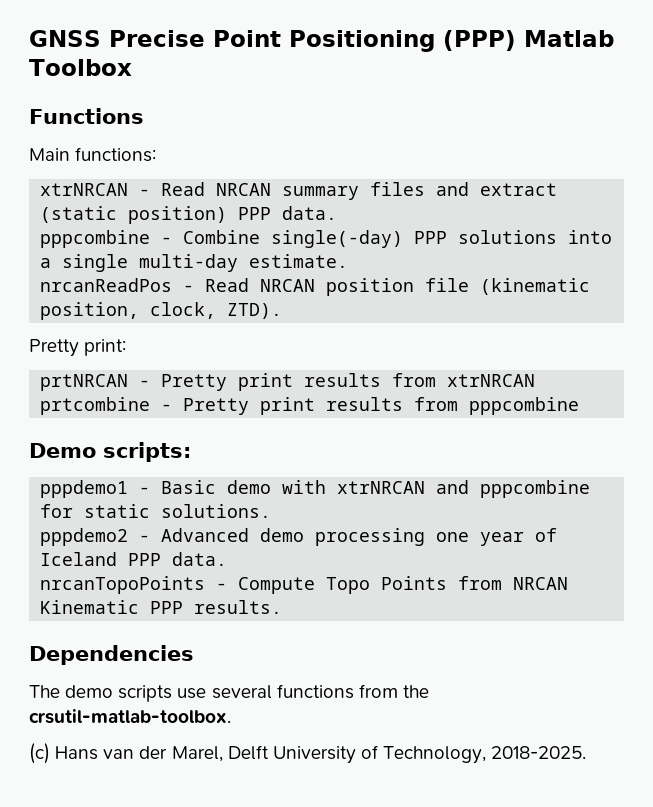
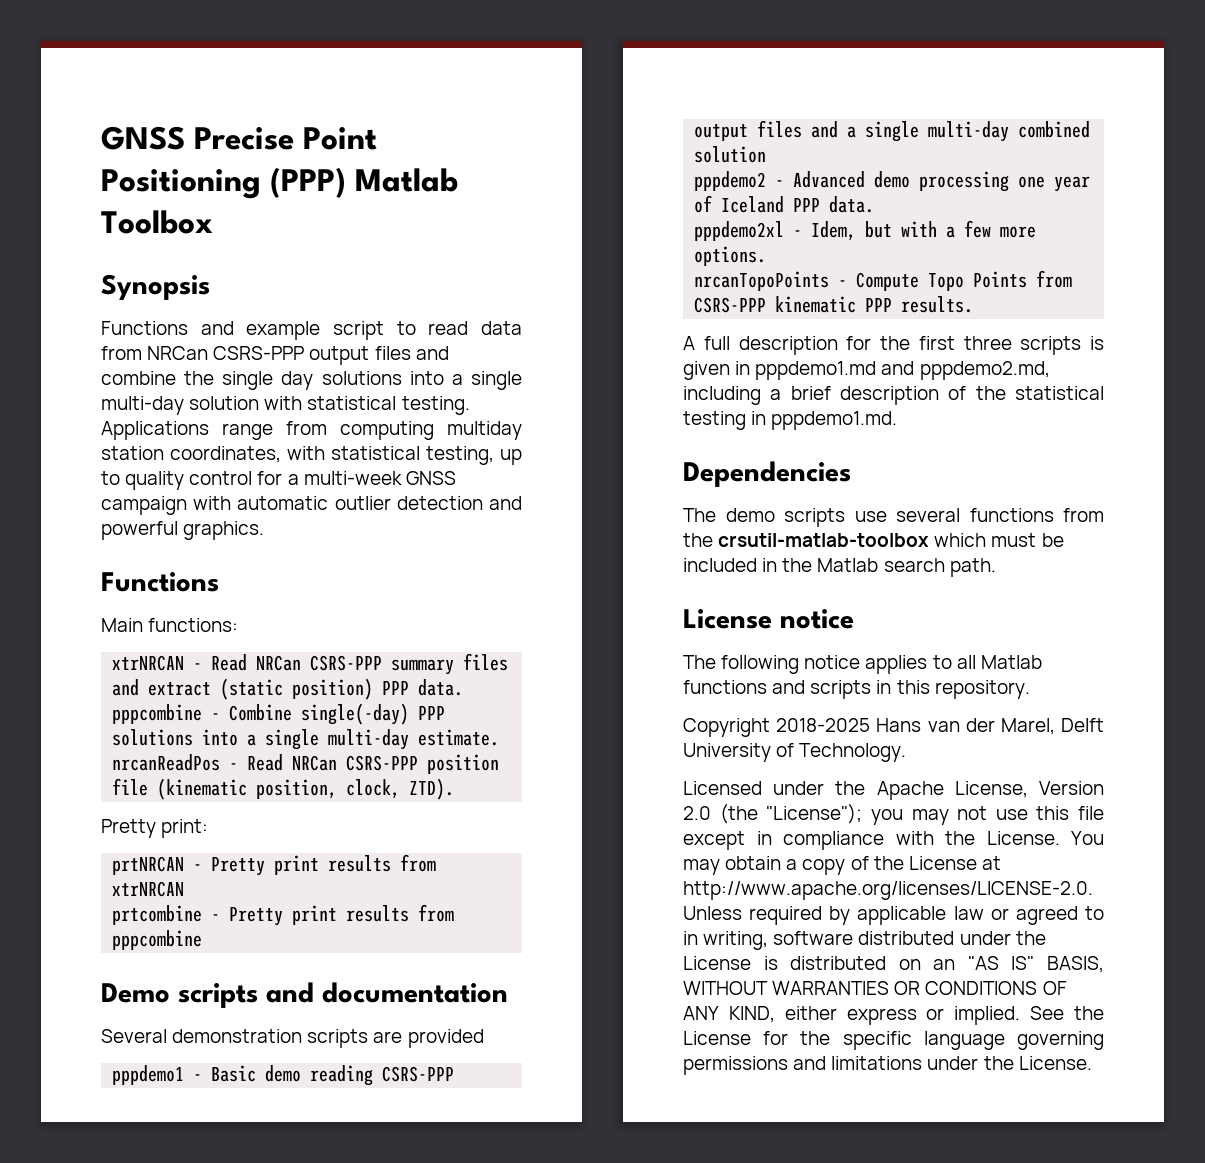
+ Synopsis
+ Functions and example script to read data from NRCan CSRS-PPP output files and combine the single day solutions into a single multi-day solution with statistical testing. Applications range from computing multiday station coordinates, with statistical testing, up to quality control for a multi-week GNSS campaign with automatic outlier detection and powerful graphics.
- xtrNRCAN - Read NRCAN summary files and extract (static position) PPP data.
+ xtrNRCAN - Read NRCan CSRS-PPP summary files and extract (static position) PPP data.
- nrcanReadPos - Read NRCAN position file (kinematic position, clock, ZTD).
+ nrcanReadPos - Read NRCan CSRS-PPP position file (kinematic position, clock, ZTD).
- Demo scripts:
- pppdemo1 - Basic demo with xtrNRCAN and pppcombine for static solutions.
+ Demo scripts and documentation
+ Several demonstration scripts are provided
+ pppdemo1 - Basic demo reading CSRS-PPP output files and a single multi-day combined solution
+ pppdemo2xl - Idem, but with a few more options.
- nrcanTopoPoints - Compute Topo Points from NRCAN Kinematic PPP results.
+ nrcanTopoPoints - Compute Topo Points from CSRS-PPP kinematic PPP results.
+ A full description for the first three scripts is given in pppdemo1.md and pppdemo2.md, including a brief description of the statistical testing in pppdemo1.md.
- The demo scripts use several functions from the crsutil-matlab-toolbox.
- (c) Hans van der Marel, Delft University of Technology, 2018-2025.
+ The demo scripts use several functions from the crsutil-matlab-toolbox which must be included in the Matlab search path.
+ License notice
+ The following notice applies to all Matlab functions and scripts in this repository.
+ Copyright 2018-2025 Hans van der Marel, Delft University of Technology.
+ Licensed under the Apache License, Version 2.0 (the "License"); you may not use this file except in compliance with the License. You may obtain a copy of the License at http://www.apache.org/licenses/LICENSE-2.0. Unless required by applicable law or agreed to in writing, software distributed under the License is distributed on an "AS IS" BASIS, WITHOUT WARRANTIES OR CONDITIONS OF ANY KIND, either express or implied. See the License for the specific language governing permissions and limitations under the License.

